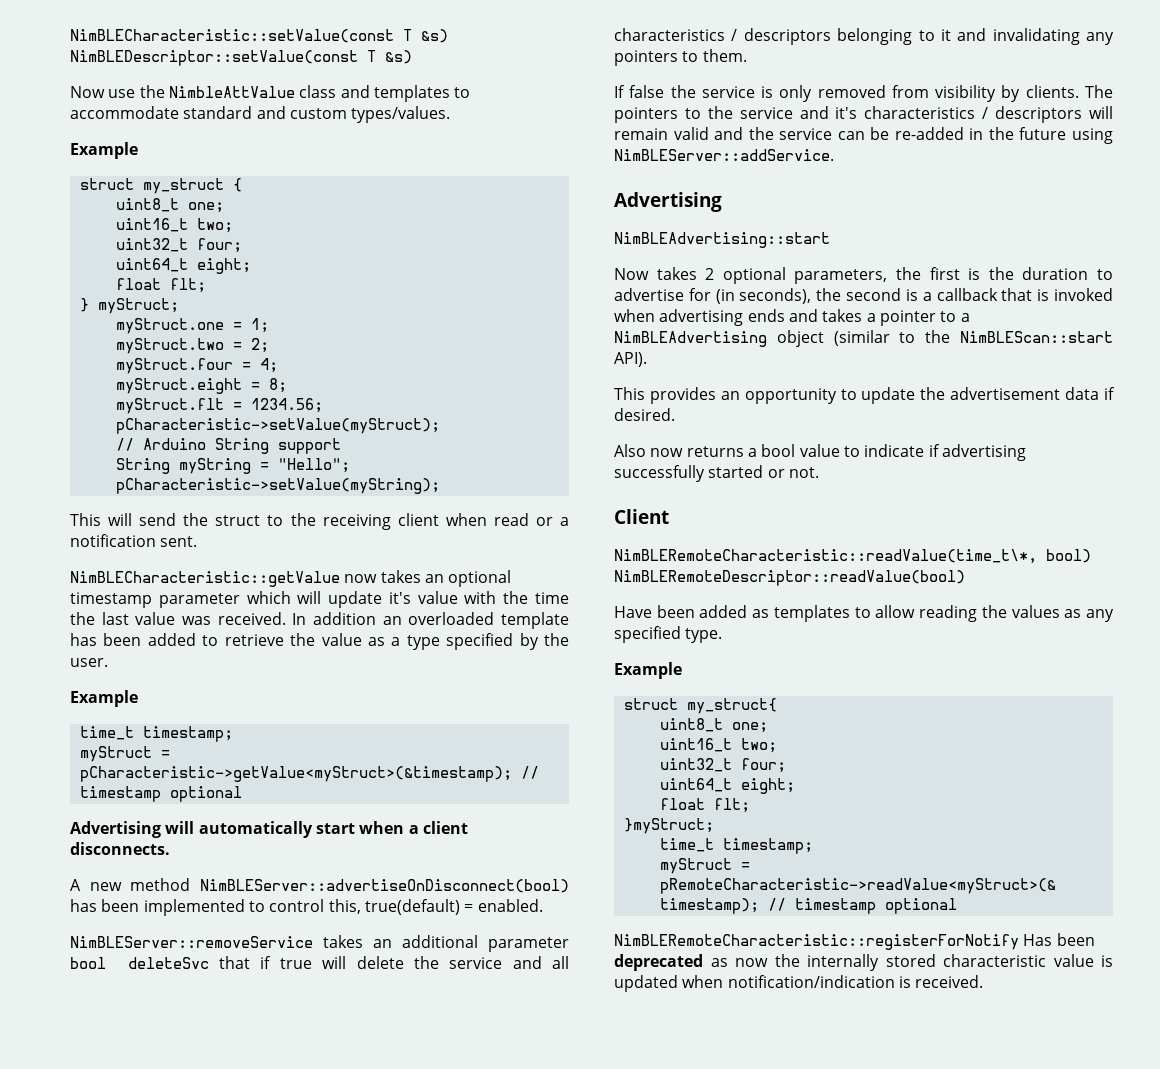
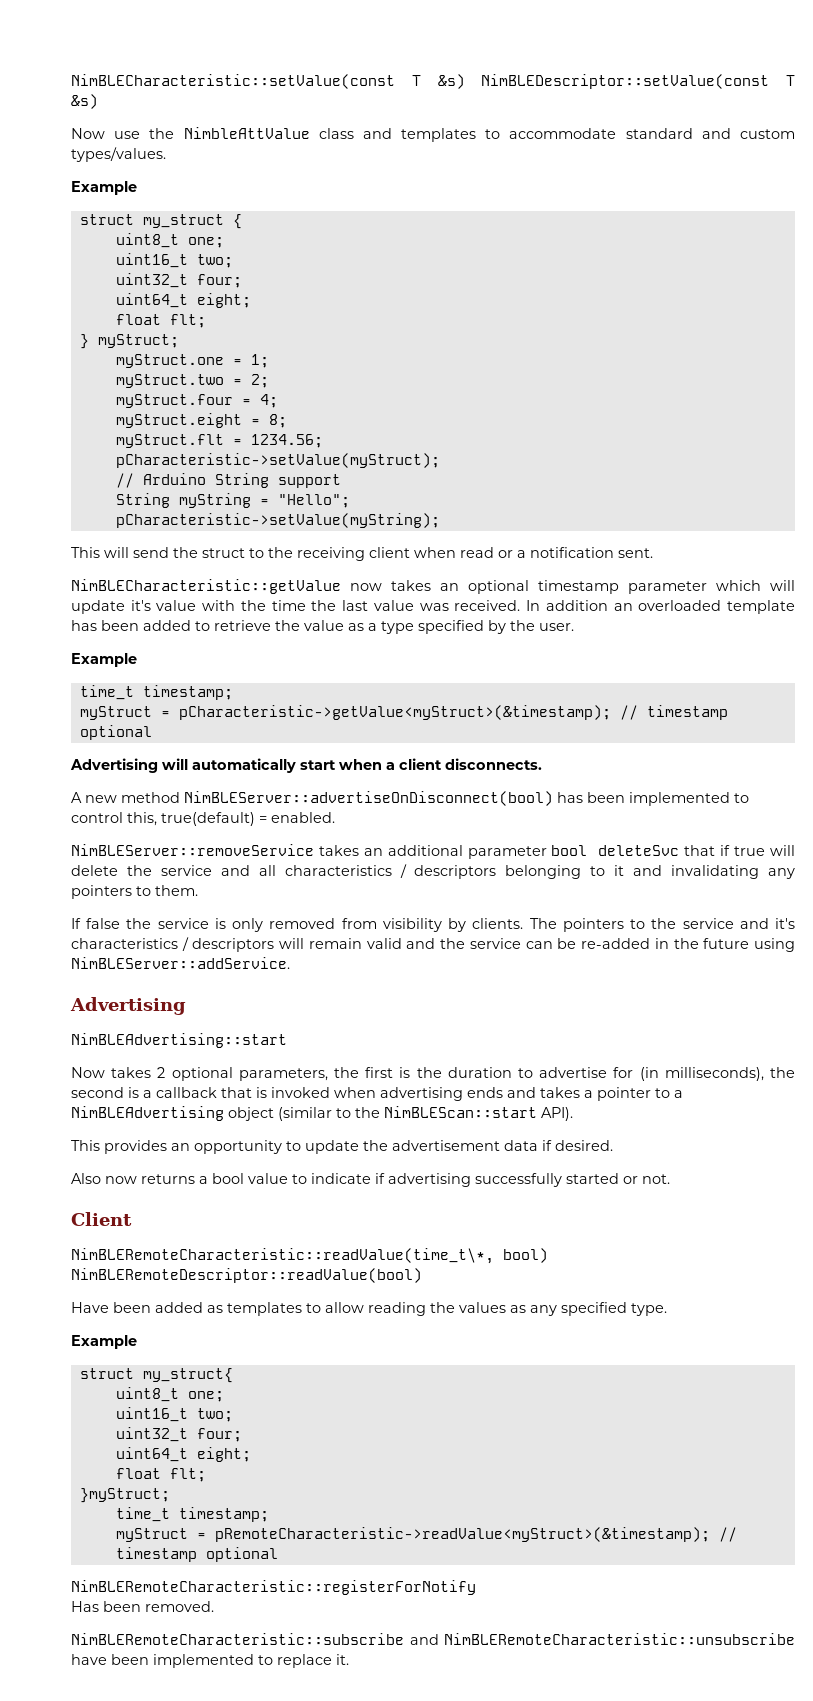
- Now takes 2 optional parameters, the first is the duration to advertise for (in seconds), the second is a callback that is invoked when advertising ends and takes a pointer to a NimBLEAdvertising object (similar to the NimBLEScan::start API).
+ Now takes 2 optional parameters, the first is the duration to advertise for (in milliseconds), the second is a callback that is invoked when advertising ends and takes a pointer to a NimBLEAdvertising object (similar to the NimBLEScan::start API).
- NimBLERemoteCharacteristic::registerForNotify Has been deprecated as now the internally stored characteristic value is updated when notification/indication is received.
+ NimBLERemoteCharacteristic::registerForNotify
+ Has been removed.
+ NimBLERemoteCharacteristic::subscribe and NimBLERemoteCharacteristic::unsubscribe have been implemented to replace it.

